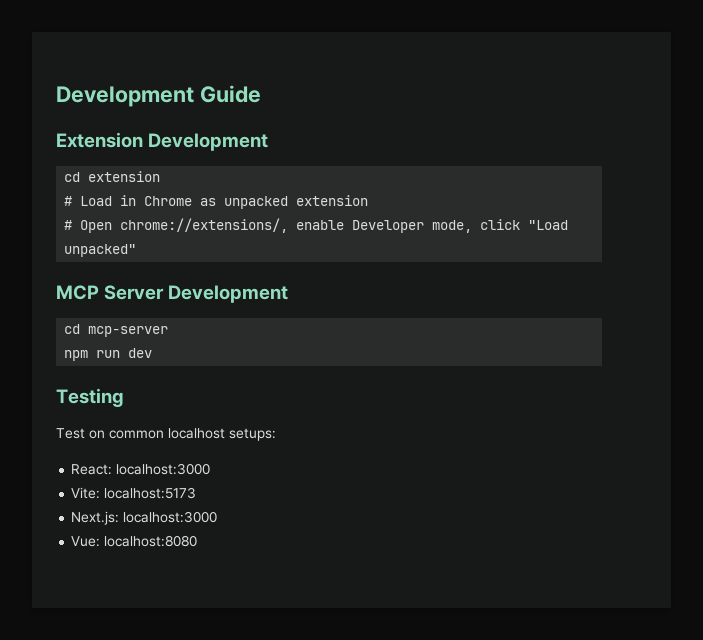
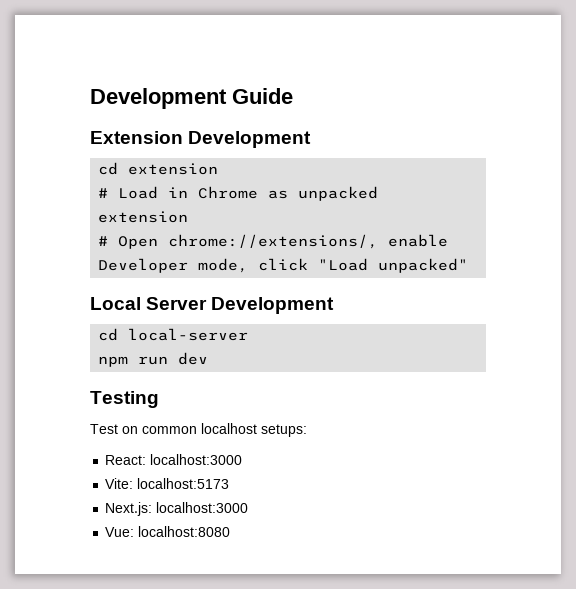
- MCP Server Development
+ Local Server Development
- cd mcp-server
+ cd local-server

